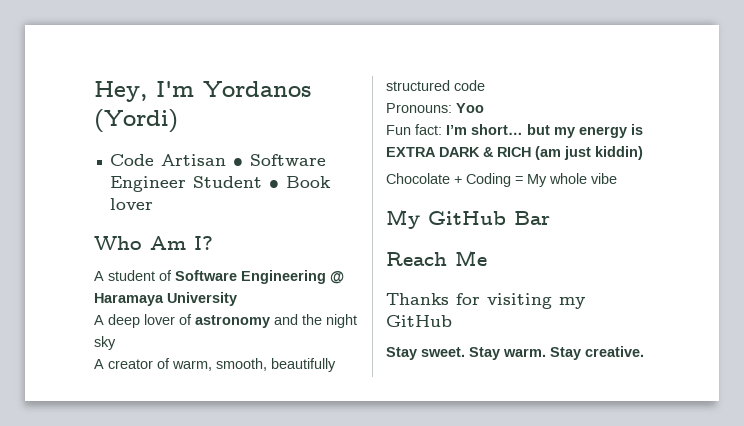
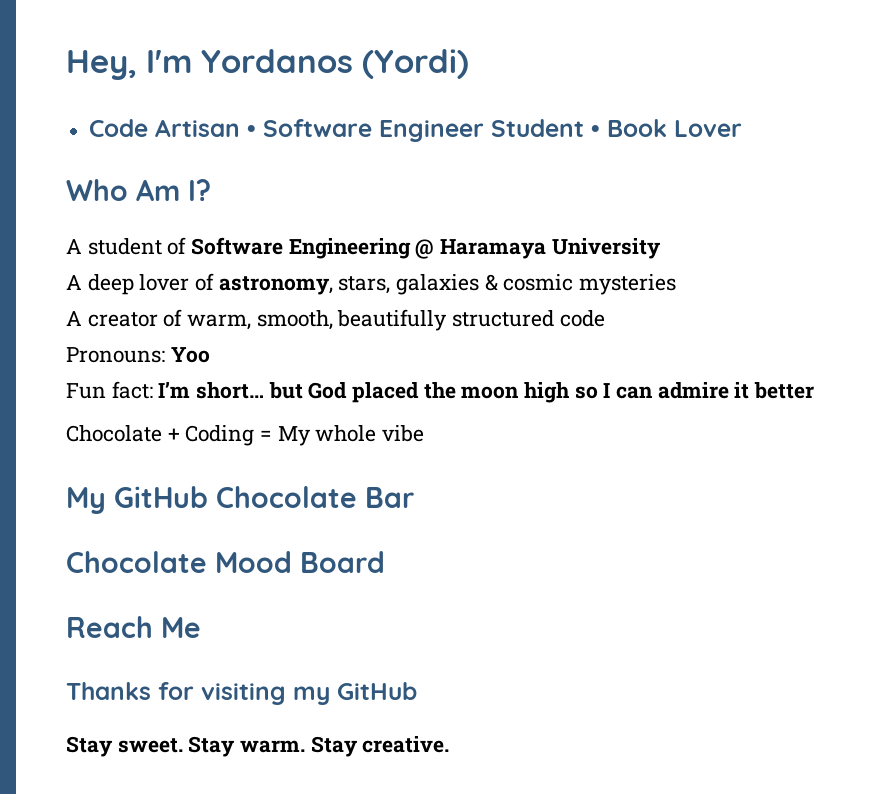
- Code Artisan • Software Engineer Student • Book lover
+ Code Artisan • Software Engineer Student • Book Lover
- A deep lover of astronomy and the night sky
+ A deep lover of astronomy, stars, galaxies & cosmic mysteries
- Fun fact: I’m short… but my energy is EXTRA DARK & RICH (am just kiddin)
+ Fun fact: I’m short… but God placed the moon high so I can admire it better
- My GitHub Bar
+ My GitHub Chocolate Bar
+ Chocolate Mood Board

